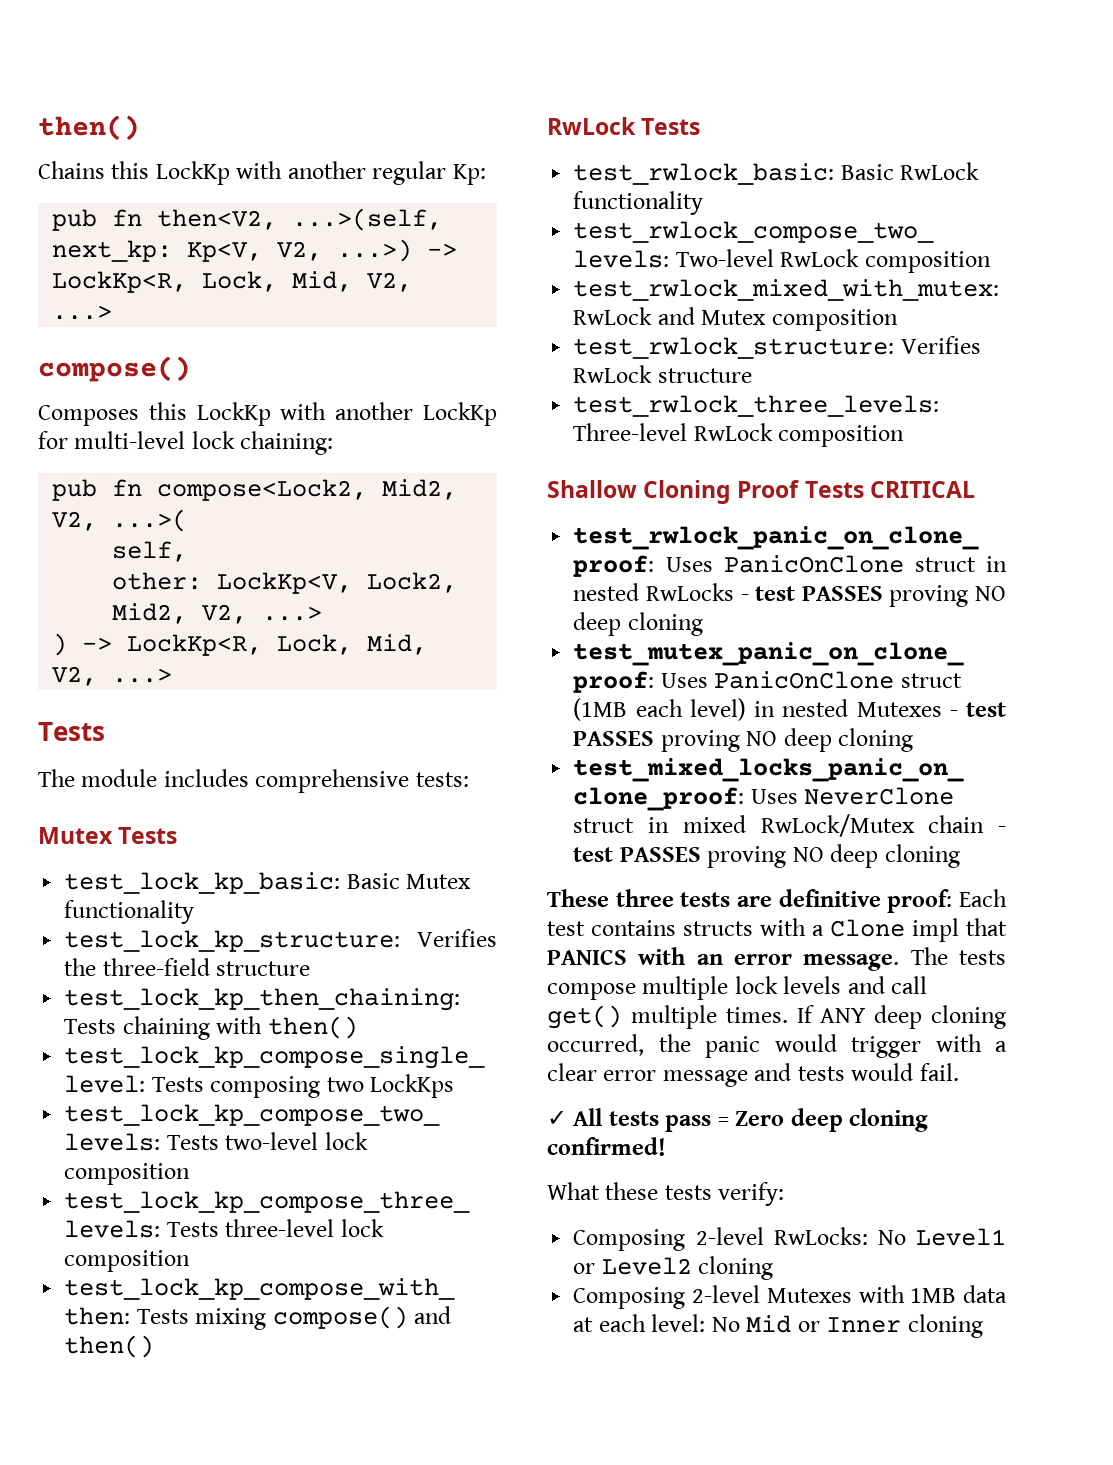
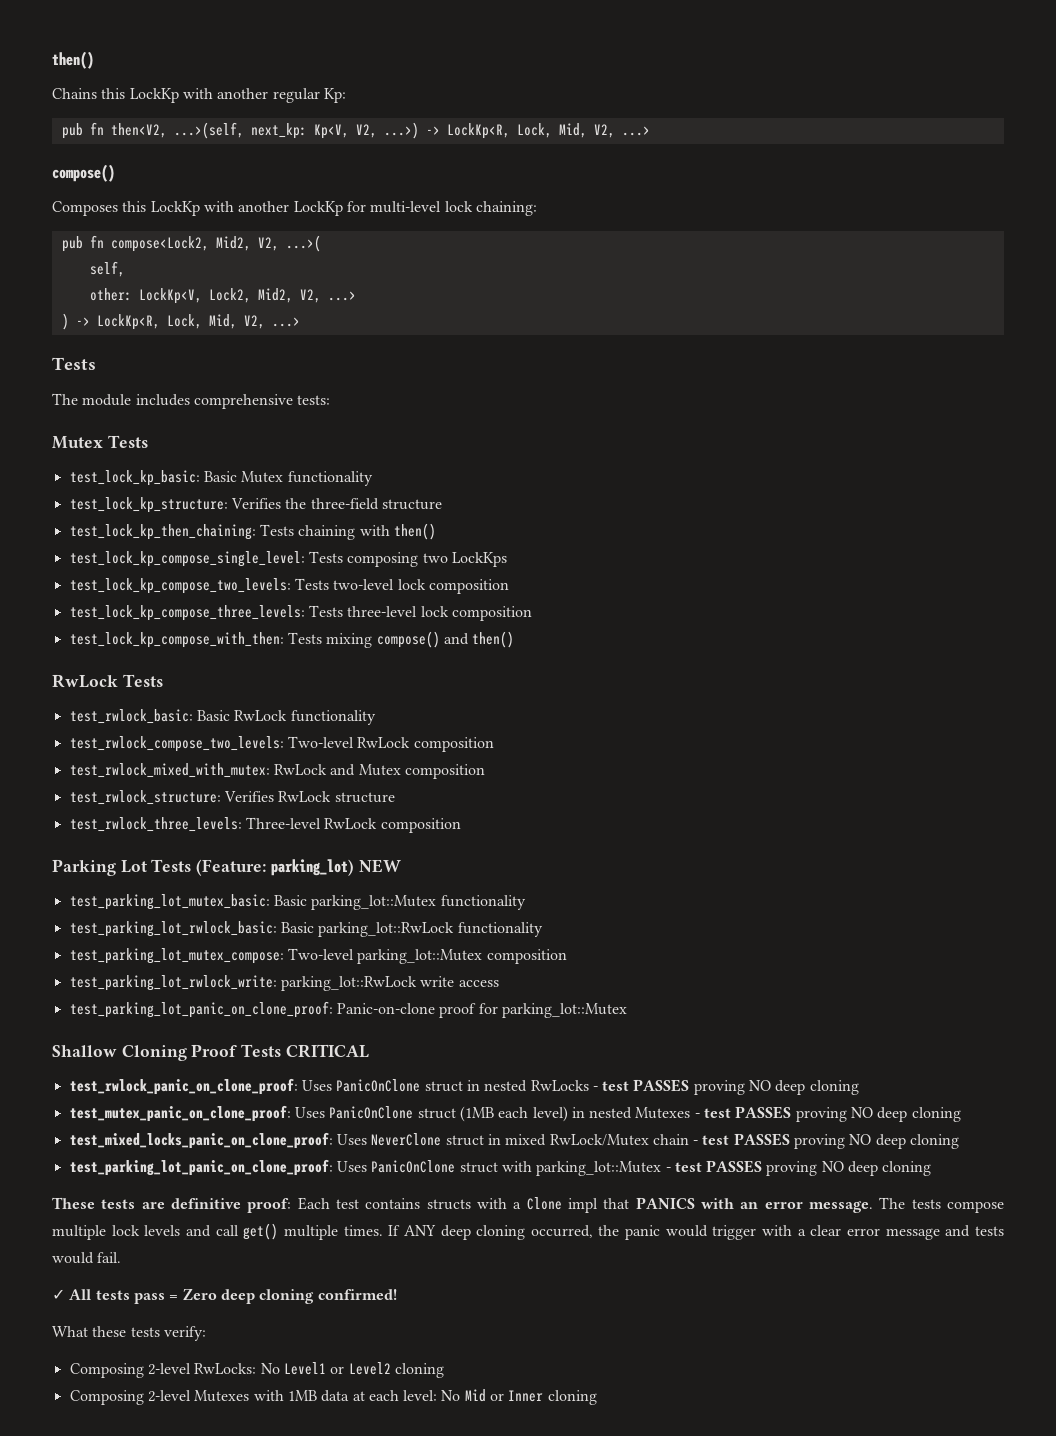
+ Parking Lot Tests (Feature: parking_lot) NEW
+ test_parking_lot_mutex_basic: Basic parking_lot::Mutex functionality
+ test_parking_lot_rwlock_basic: Basic parking_lot::RwLock functionality
+ test_parking_lot_mutex_compose: Two-level parking_lot::Mutex composition
+ test_parking_lot_rwlock_write: parking_lot::RwLock write access
+ test_parking_lot_panic_on_clone_proof: Panic-on-clone proof for parking_lot::Mutex
+ test_parking_lot_panic_on_clone_proof: Uses PanicOnClone struct with parking_lot::Mutex - test PASSES proving NO deep cloning
- These three tests are definitive proof: Each test contains structs with a Clone impl that PANICS with an error message.
+ These tests are definitive proof: Each test contains structs with a Clone impl that PANICS with an error message.

